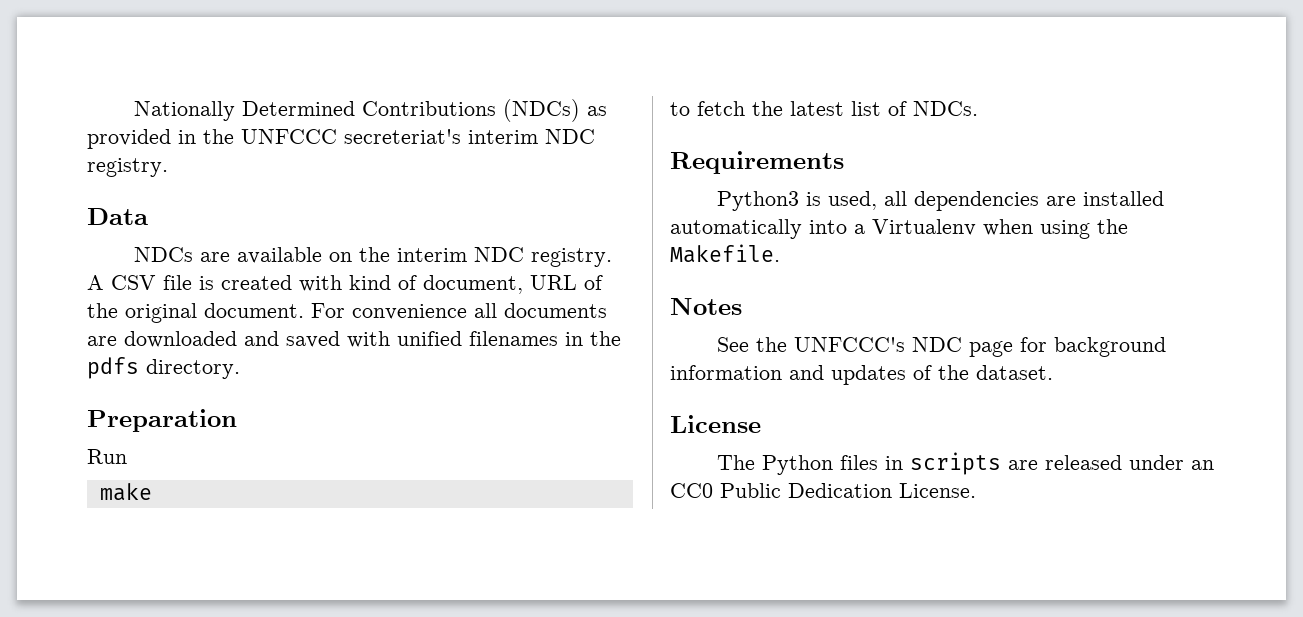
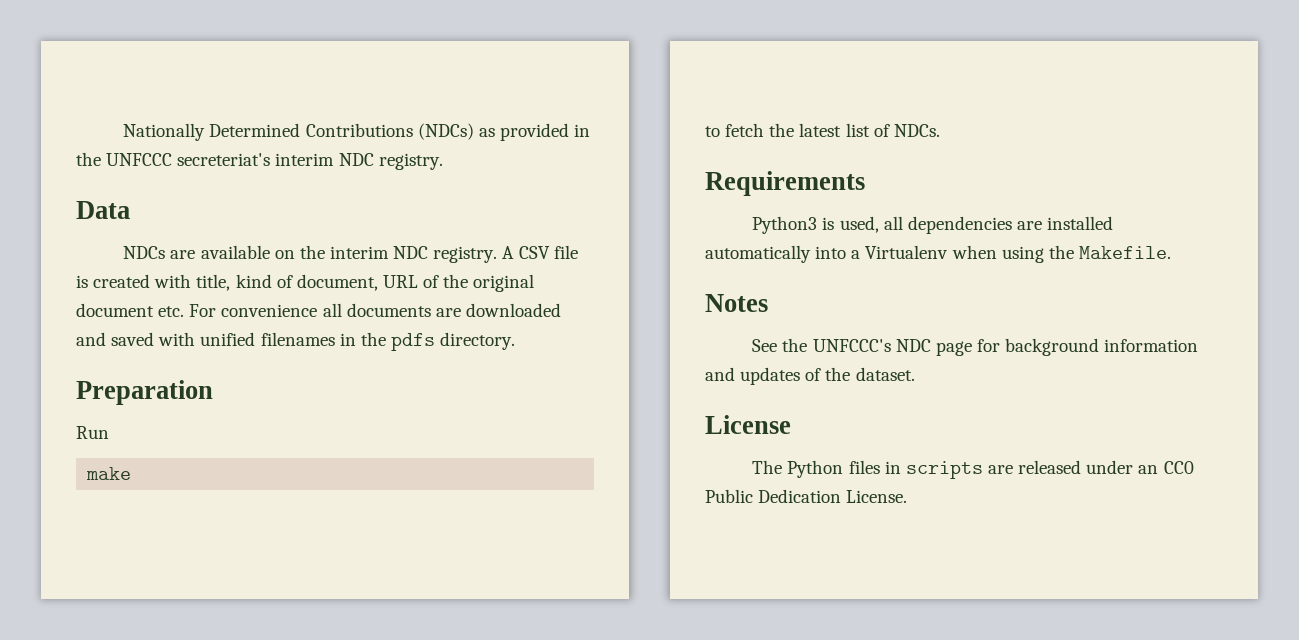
- A CSV file is created with kind of document, URL of the original document. For convenience all documents are downloaded and saved with unified filenames in the pdfs directory.
+ A CSV file is created with title, kind of document, URL of the original document etc. For convenience all documents are downloaded and saved with unified filenames in the pdfs directory.

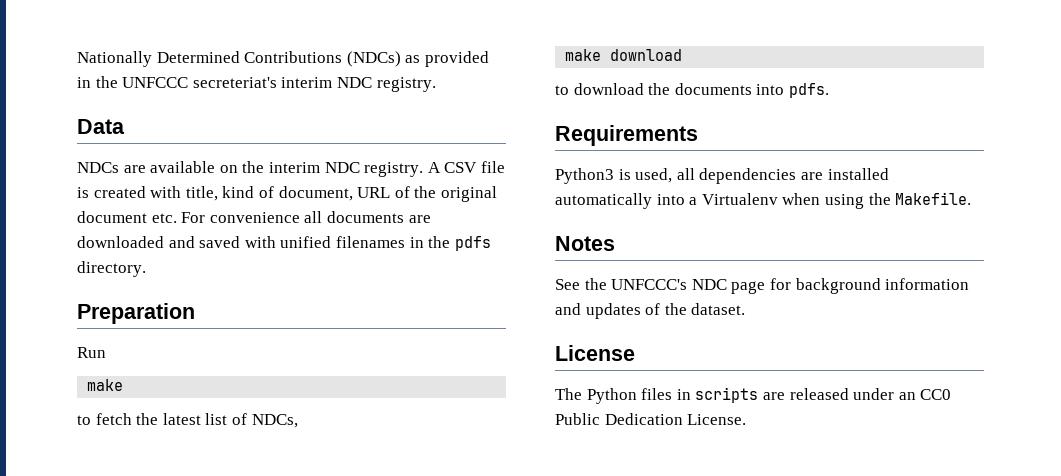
- to fetch the latest list of NDCs.
+ to fetch the latest list of NDCs,
+ make download
+ to download the documents into pdfs.

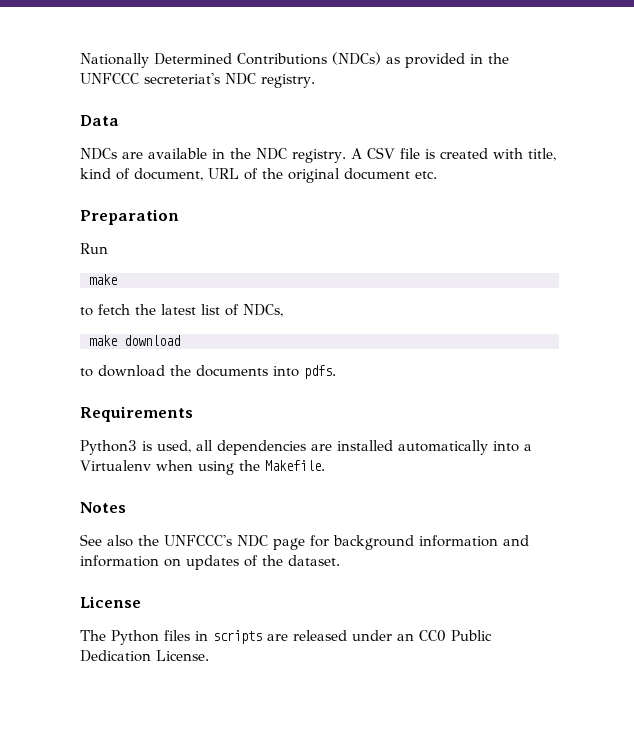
- Nationally Determined Contributions (NDCs) as provided in the UNFCCC secreteriat's interim NDC registry.
+ Nationally Determined Contributions (NDCs) as provided in the UNFCCC secreteriat's NDC registry.
- NDCs are available on the interim NDC registry.
+ NDCs are available in the NDC registry.
- A CSV file is created with title, kind of document, URL of the original document etc. For convenience all documents are downloaded and saved with unified filenames in the pdfs directory.
+ A CSV file is created with title, kind of document, URL of the original document etc.
- See the UNFCCC's NDC page for background information and updates of the dataset.
+ See also the UNFCCC's NDC page for background information and information on updates of the dataset.

